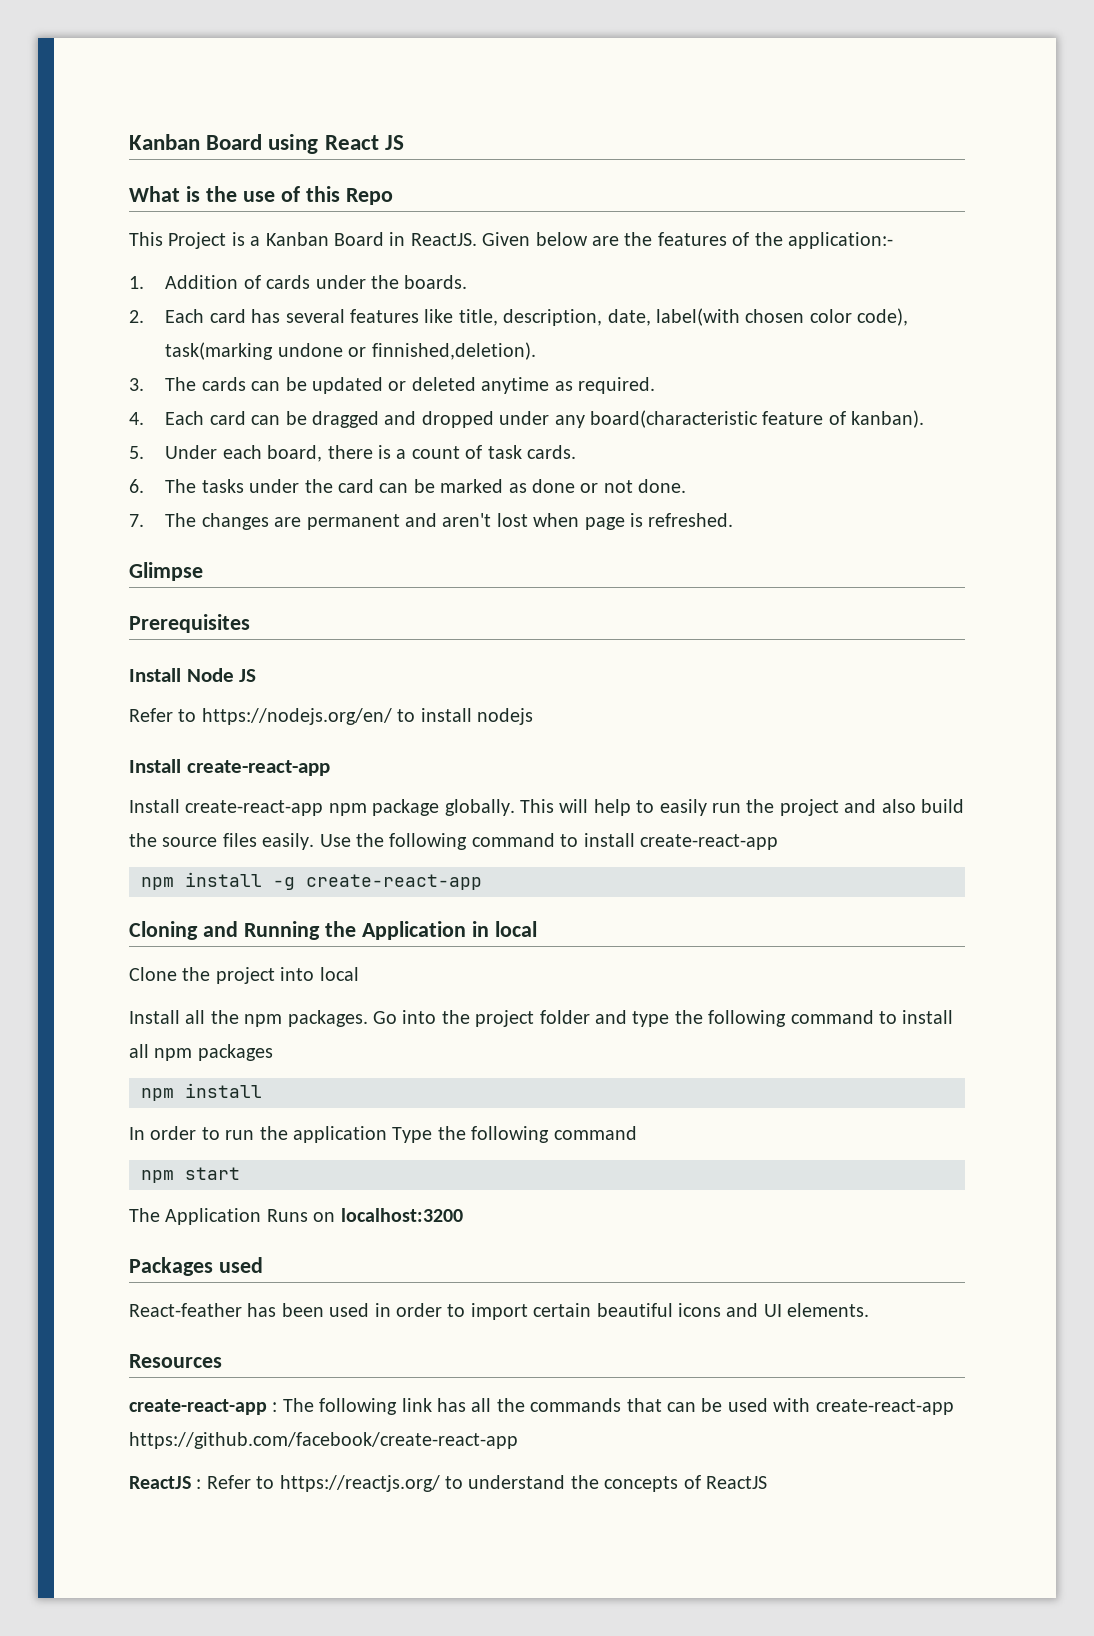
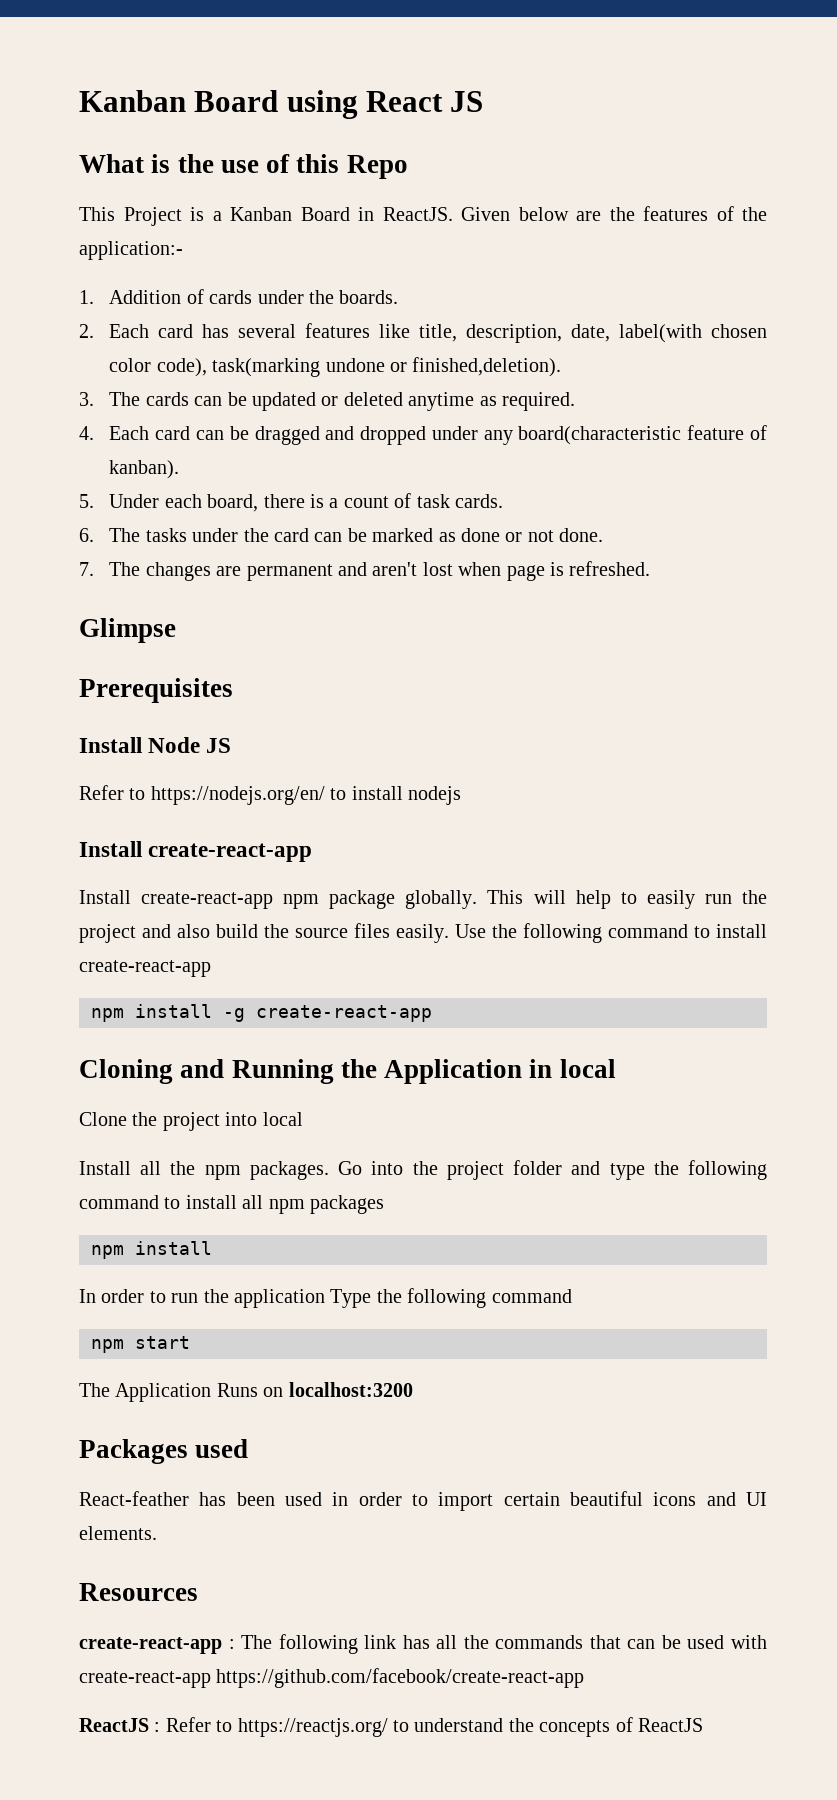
- 2. Each card has several features like title, description, date, label(with chosen color code), task(marking undone or finnished,deletion).
+ 2. Each card has several features like title, description, date, label(with chosen color code), task(marking undone or finished,deletion).

